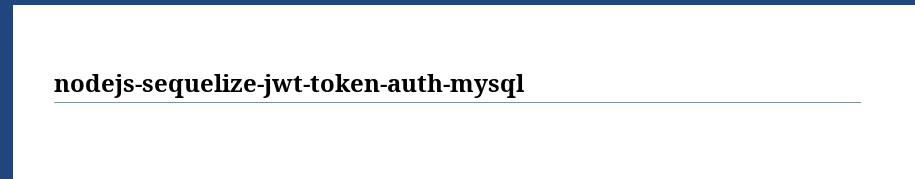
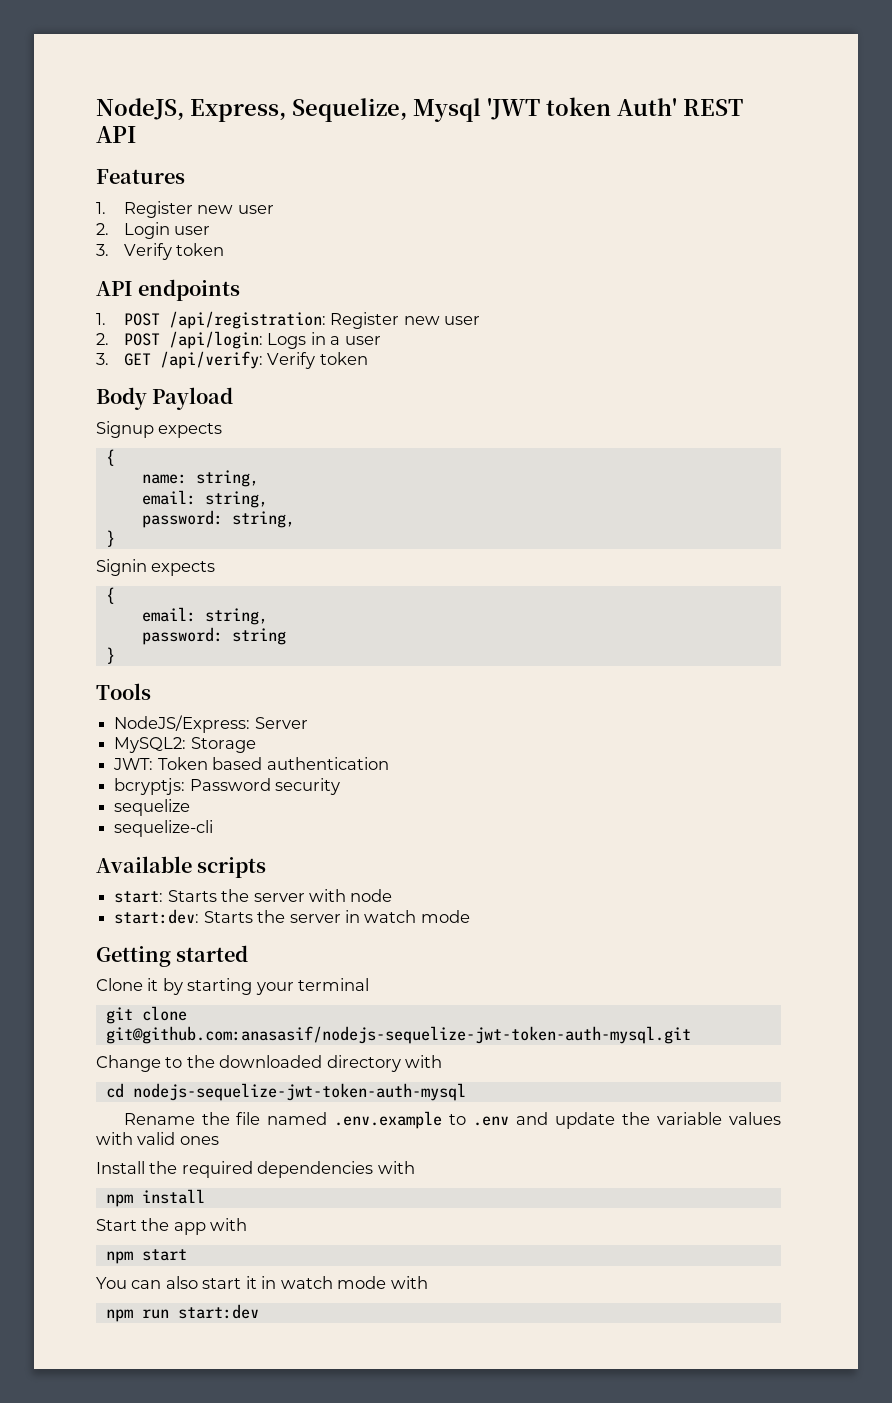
- nodejs-sequelize-jwt-token-auth-mysql
+ NodeJS, Express, Sequelize, Mysql 'JWT token Auth' REST API
+ Features
+ 1. Register new user
+ 2. Login user
+ 3. Verify token
+ API endpoints
+ 1. POST /api/registration: Register new user
+ 2. POST /api/login: Logs in a user
+ 3. GET /api/verify: Verify token
+ Body Payload
+ Signup expects
+ {
+ name: string,
+ email: string,
+ password: string,
+ }
+ Signin expects
+ {
+ email: string,
+ password: string
+ }
+ Tools
+ NodeJS/Express: Server
+ MySQL2: Storage
+ JWT: Token based authentication
+ bcryptjs: Password security
+ sequelize
+ sequelize-cli
+ Available scripts
+ start: Starts the server with node
+ start:dev: Starts the server in watch mode
+ Getting started
+ Clone it by starting your terminal
+ git clone git@github.com:anasasif/nodejs-sequelize-jwt-token-auth-mysql.git
+ Change to the downloaded directory with
+ cd nodejs-sequelize-jwt-token-auth-mysql
+ Rename the file named .env.example to .env and update the variable values with valid ones
+ Install the required dependencies with
+ npm install
+ Start the app with
+ npm start
+ You can also start it in watch mode with
+ npm run start:dev

